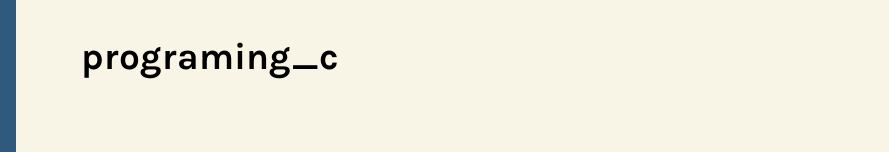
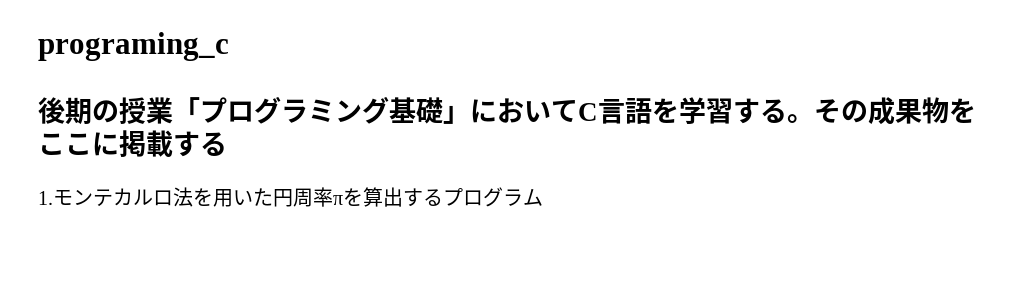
+ 後期の授業「プログラミング基礎」においてC言語を学習する。その成果物をここに掲載する
+ 1.モンテカルロ法を用いた円周率πを算出するプログラム

